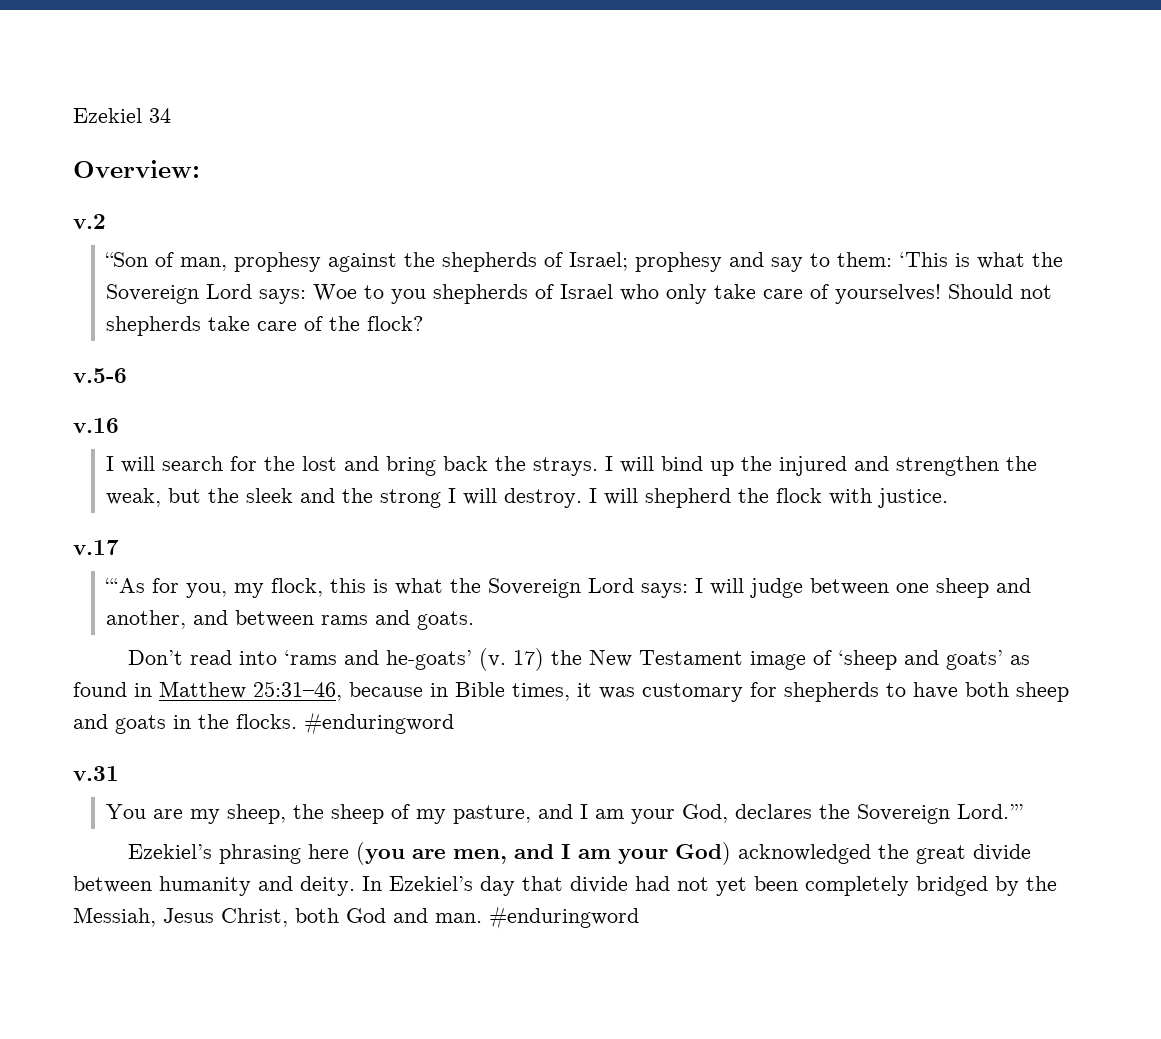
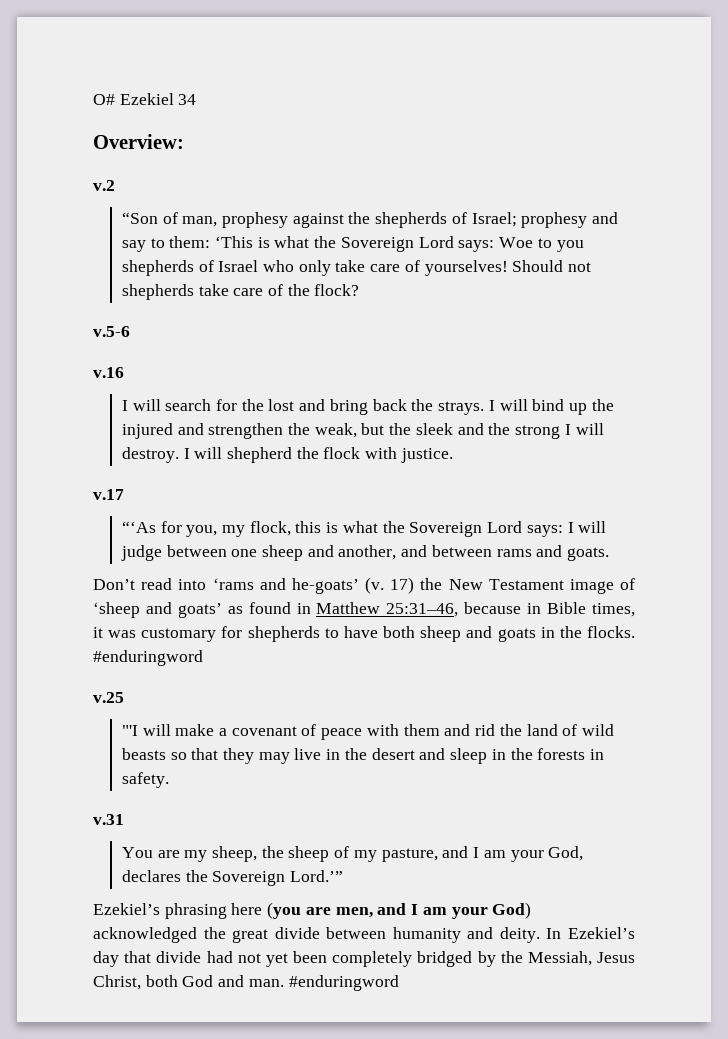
- Ezekiel 34
+ O# Ezekiel 34
+ v.25
+ "'I will make a covenant of peace with them and rid the land of wild beasts so that they may live in the desert and sleep in the forests in safety.

